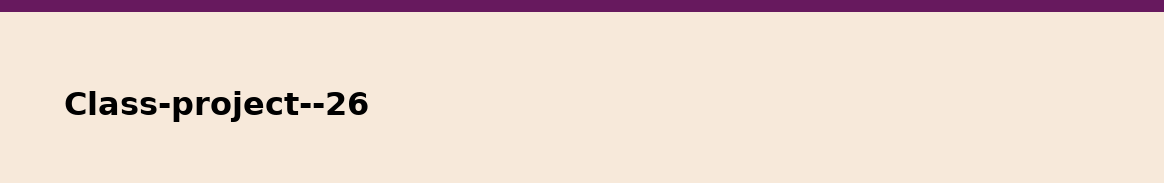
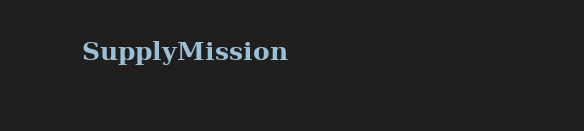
- Class-project--26
+ SupplyMission

